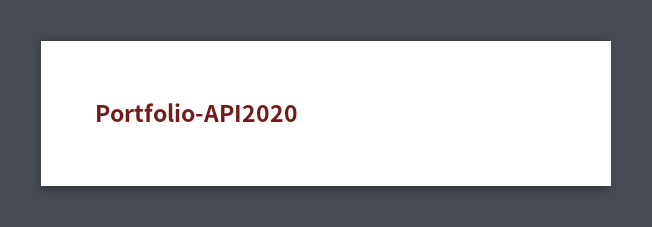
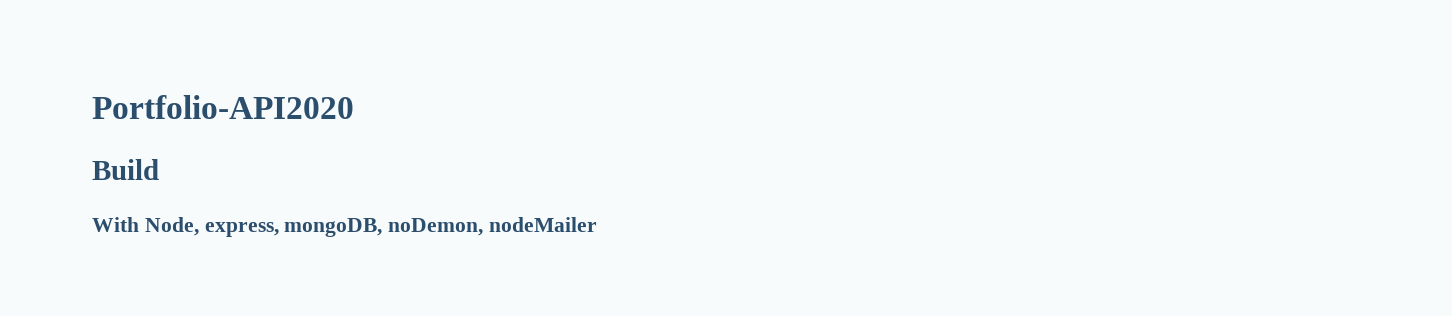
+ Build
+ With Node, express, mongoDB, noDemon, nodeMailer

